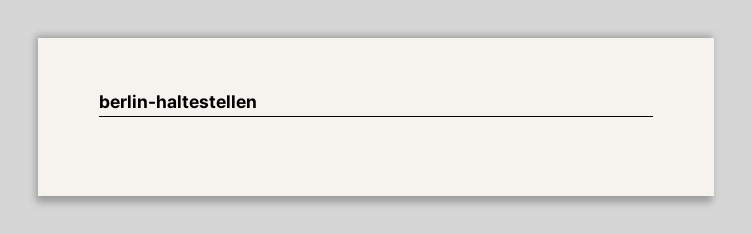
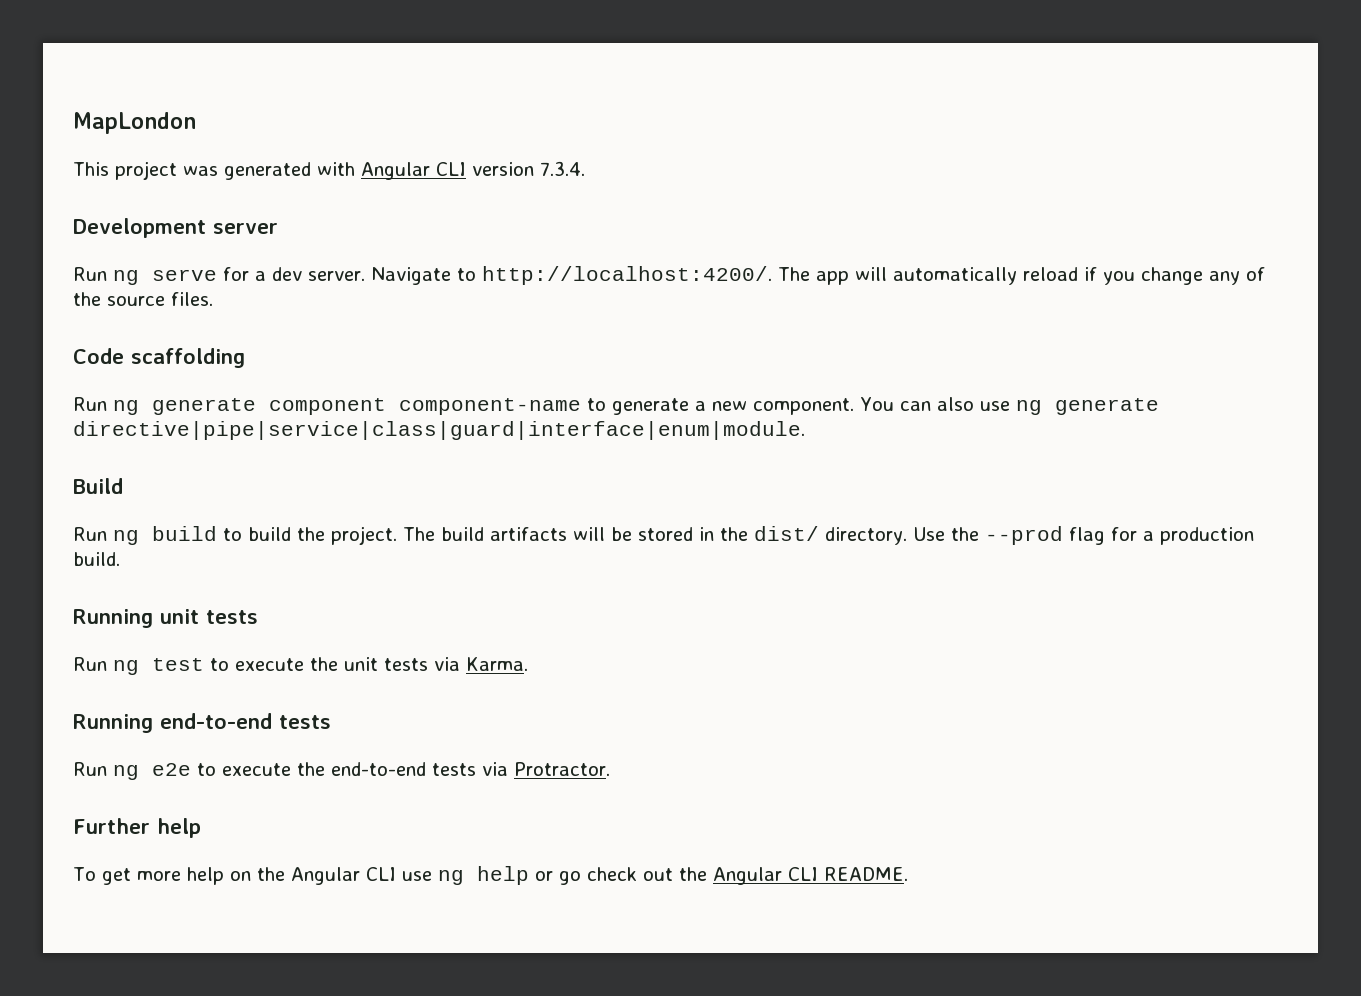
- berlin-haltestellen
+ MapLondon
+ This project was generated with Angular CLI version 7.3.4.
+ Development server
+ Run ng serve for a dev server. Navigate to http://localhost:4200/. The app will automatically reload if you change any of the source files.
+ Code scaffolding
+ Run ng generate component component-name to generate a new component. You can also use ng generate directive|pipe|service|class|guard|interface|enum|module.
+ Build
+ Run ng build to build the project. The build artifacts will be stored in the dist/ directory. Use the --prod flag for a production build.
+ Running unit tests
+ Run ng test to execute the unit tests via Karma.
+ Running end-to-end tests
+ Run ng e2e to execute the end-to-end tests via Protractor.
+ Further help
+ To get more help on the Angular CLI use ng help or go check out the Angular CLI README.

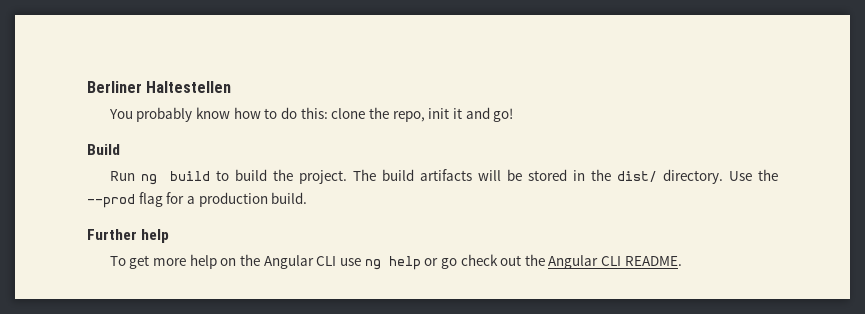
- MapLondon
- This project was generated with Angular CLI version 7.3.4.
- Development server
- Run ng serve for a dev server. Navigate to http://localhost:4200/. The app will automatically reload if you change any of the source files.
- Code scaffolding
- Run ng generate component component-name to generate a new component. You can also use ng generate directive|pipe|service|class|guard|interface|enum|module.
+ Berliner Haltestellen
+ You probably know how to do this: clone the repo, init it and go!
- Running unit tests
- Run ng test to execute the unit tests via Karma.
- Running end-to-end tests
- Run ng e2e to execute the end-to-end tests via Protractor.

